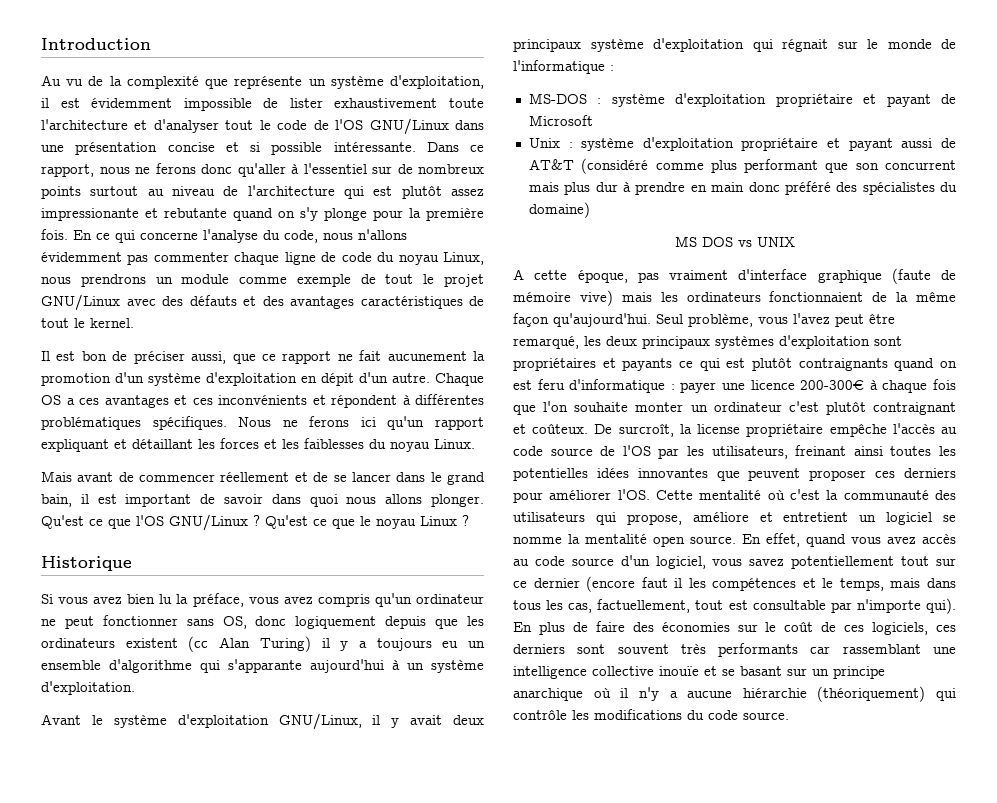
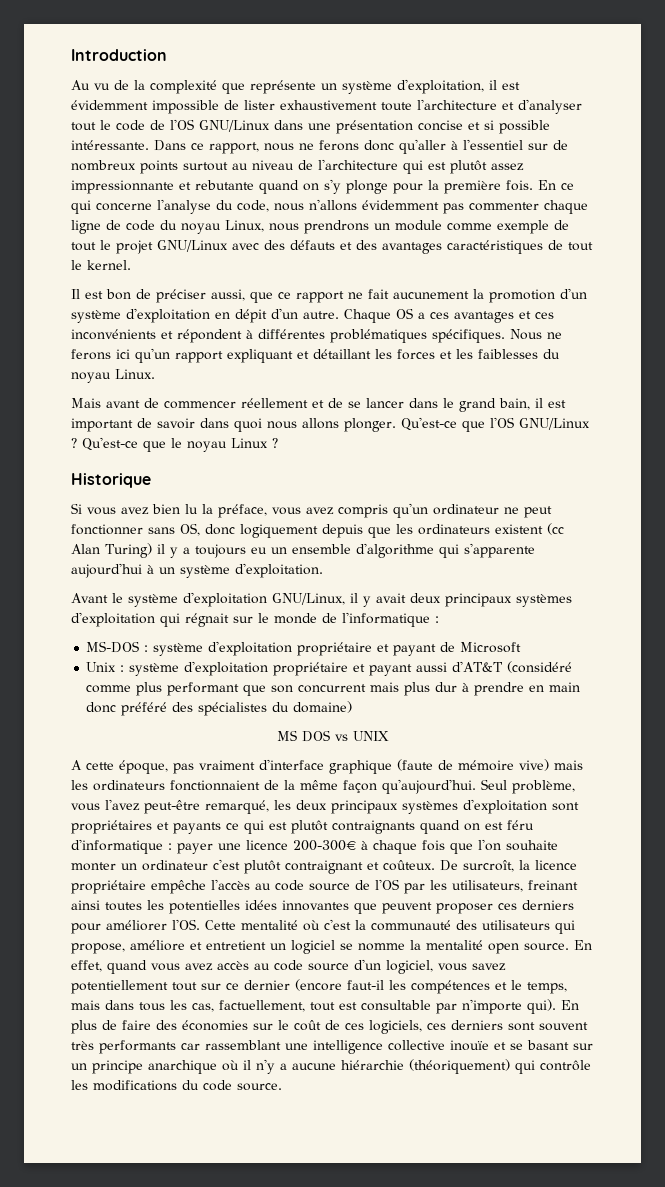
- Dans ce rapport, nous ne ferons donc qu'aller à l'essentiel sur de nombreux points surtout au niveau de l'architecture qui est plutôt assez impressionante et rebutante quand on s'y plonge pour la première fois.
+ Dans ce rapport, nous ne ferons donc qu'aller à l'essentiel sur de nombreux points surtout au niveau de l'architecture qui est plutôt assez impressionnante et rebutante quand on s'y plonge pour la première fois.
- Qu'est ce que l'OS GNU/Linux ?
+ Qu'est-ce que l'OS GNU/Linux ?
- Qu'est ce que le noyau Linux ?
+ Qu'est-ce que le noyau Linux ?
- Si vous avez bien lu la préface, vous avez compris qu'un ordinateur ne peut fonctionner sans OS, donc logiquement depuis que les ordinateurs existent (cc Alan Turing) il y a toujours eu un ensemble d'algorithme qui s'apparante aujourd'hui à un système d'exploitation.
+ Si vous avez bien lu la préface, vous avez compris qu'un ordinateur ne peut fonctionner sans OS, donc logiquement depuis que les ordinateurs existent (cc Alan Turing) il y a toujours eu un ensemble d'algorithme qui s'apparente aujourd'hui à un système d'exploitation.
- Avant le système d'exploitation GNU/Linux, il y avait deux principaux système d'exploitation qui régnait sur le monde de l'informatique :
+ Avant le système d'exploitation GNU/Linux, il y avait deux principaux systèmes d'exploitation qui régnait sur le monde de l'informatique :
- Unix : système d'exploitation propriétaire et payant aussi de AT&T (considéré comme plus performant que son concurrent mais plus dur à prendre en main donc préféré des spécialistes du domaine)
+ Unix : système d'exploitation propriétaire et payant aussi d'AT&T (considéré comme plus performant que son concurrent mais plus dur à prendre en main donc préféré des spécialistes du domaine)
- Seul problème, vous l'avez peut être remarqué, les deux principaux systèmes d'exploitation sont propriétaires et payants ce qui est plutôt contraignants quand on est feru d'informatique : payer une licence 200-300€ à chaque fois que l'on souhaite monter un ordinateur c'est plutôt contraignant et coûteux.
+ Seul problème, vous l'avez peut-être remarqué, les deux principaux systèmes d'exploitation sont propriétaires et payants ce qui est plutôt contraignants quand on est féru d'informatique : payer une licence 200-300€ à chaque fois que l'on souhaite monter un ordinateur c'est plutôt contraignant et coûteux.
- De surcroît, la license propriétaire empêche l'accès au code source de l'OS par les utilisateurs, freinant ainsi toutes les potentielles idées innovantes que peuvent proposer ces derniers pour améliorer l'OS.
+ De surcroît, la licence propriétaire empêche l'accès au code source de l'OS par les utilisateurs, freinant ainsi toutes les potentielles idées innovantes que peuvent proposer ces derniers pour améliorer l'OS.
- En effet, quand vous avez accès au code source d'un logiciel, vous savez potentiellement tout sur ce dernier (encore faut il les compétences et le temps, mais dans tous les cas, factuellement, tout est consultable par n'importe qui).
+ En effet, quand vous avez accès au code source d'un logiciel, vous savez potentiellement tout sur ce dernier (encore faut-il les compétences et le temps, mais dans tous les cas, factuellement, tout est consultable par n'importe qui).

